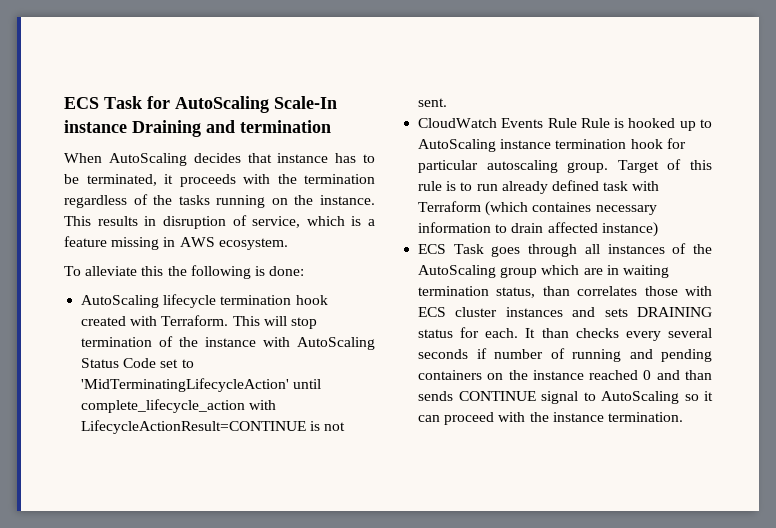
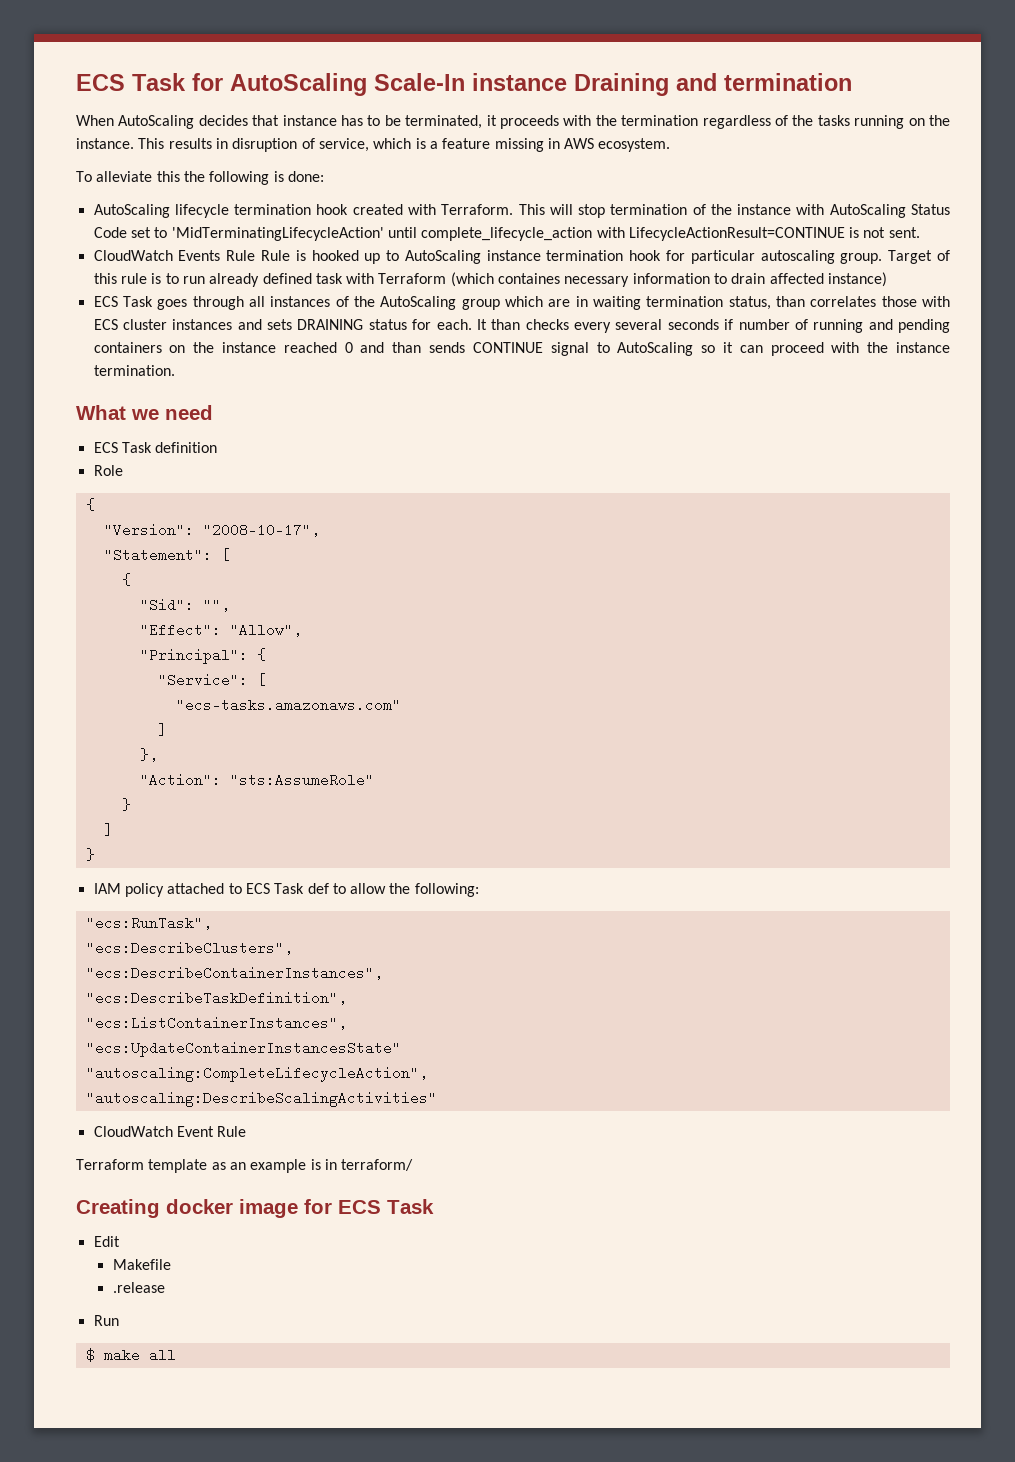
+ What we need
+ ECS Task definition
+ Role
+ {
+ "Version": "2008-10-17",
+ "Statement": [
+ {
+ "Sid": "",
+ "Effect": "Allow",
+ "Principal": {
+ "Service": [
+ "ecs-tasks.amazonaws.com"
+ ]
+ },
+ "Action": "sts:AssumeRole"
+ }
+ ]
+ }
+ IAM policy attached to ECS Task def to allow the following:
+ "ecs:RunTask",
+ "ecs:DescribeClusters",
+ "ecs:DescribeContainerInstances",
+ "ecs:DescribeTaskDefinition",
+ "ecs:ListContainerInstances",
+ "ecs:UpdateContainerInstancesState"
+ "autoscaling:CompleteLifecycleAction",
+ "autoscaling:DescribeScalingActivities"
+ CloudWatch Event Rule
+ Terraform template as an example is in terraform/
+ Creating docker image for ECS Task
+ Edit
+ Makefile
+ .release
+ Run
+ $ make all

